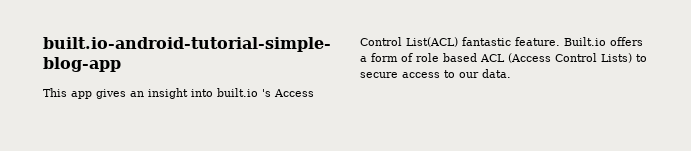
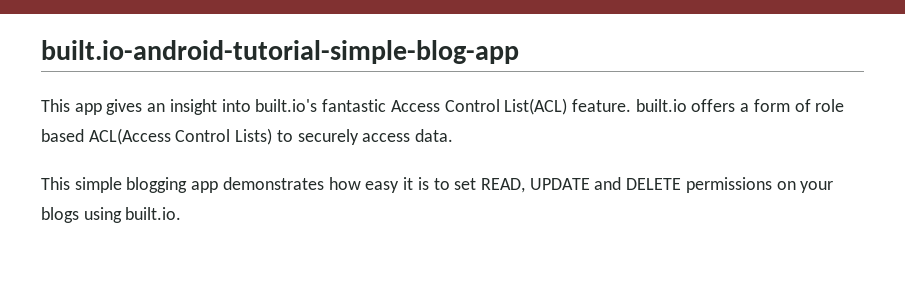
- This app gives an insight into built.io 's Access Control List(ACL) fantastic feature. Built.io offers a form of role based ACL (Access Control Lists) to secure access to our data.
+ This app gives an insight into built.io's fantastic Access Control List(ACL) feature. built.io offers a form of role based ACL(Access Control Lists) to securely access data.
+ This simple blogging app demonstrates how easy it is to set READ, UPDATE and DELETE permissions on your blogs using built.io.

